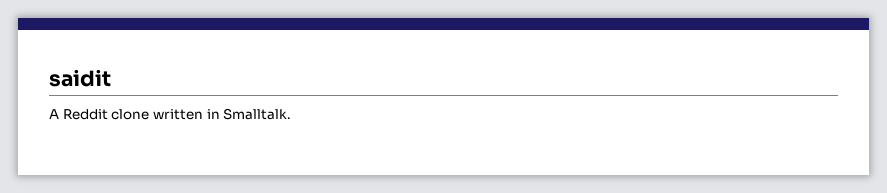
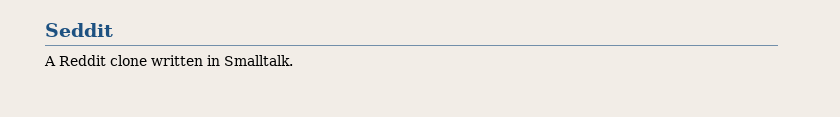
- saidit
+ Seddit

